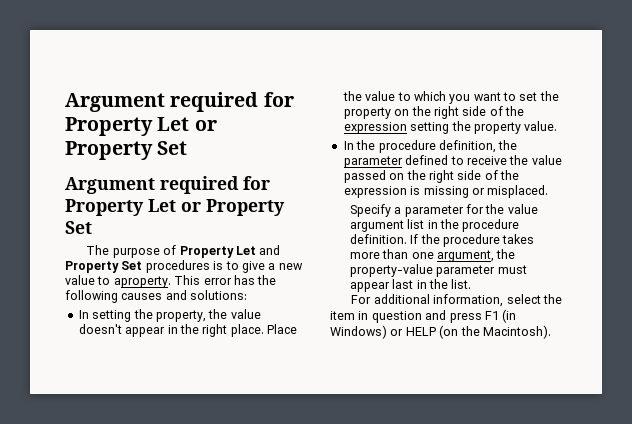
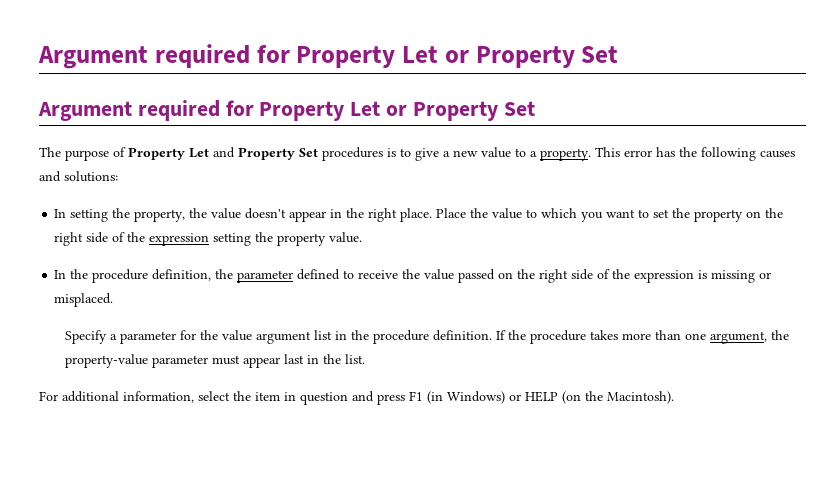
- The purpose of Property Let and Property Set procedures is to give a new value to aproperty.
+ The purpose of Property Let and Property Set procedures is to give a new value to a property.

